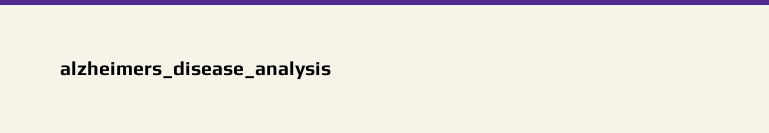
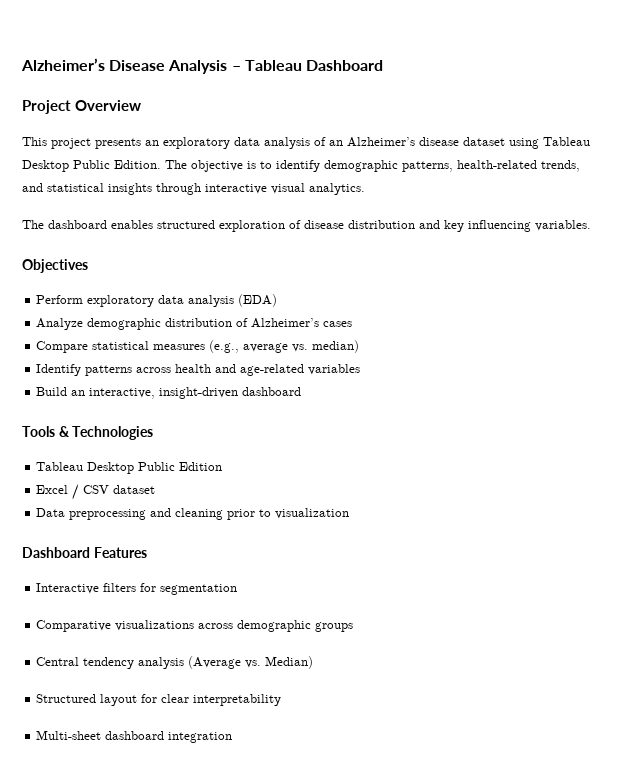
- alzheimers_disease_analysis
+ Alzheimer’s Disease Analysis – Tableau Dashboard
+ Project Overview
+ This project presents an exploratory data analysis of an Alzheimer’s disease dataset using Tableau Desktop Public Edition. The objective is to identify demographic patterns, health-related trends, and statistical insights through interactive visual analytics.
+ The dashboard enables structured exploration of disease distribution and key influencing variables.
+ Objectives
+ Perform exploratory data analysis (EDA)
+ Analyze demographic distribution of Alzheimer’s cases
+ Compare statistical measures (e.g., average vs. median)
+ Identify patterns across health and age-related variables
+ Build an interactive, insight-driven dashboard
+ Tools & Technologies
+ Tableau Desktop Public Edition
+ Excel / CSV dataset
+ Data preprocessing and cleaning prior to visualization
+ Dashboard Features
+ Interactive filters for segmentation
+ Comparative visualizations across demographic groups
+ Central tendency analysis (Average vs. Median)
+ Structured layout for clear interpretability
+ Multi-sheet dashboard integration

